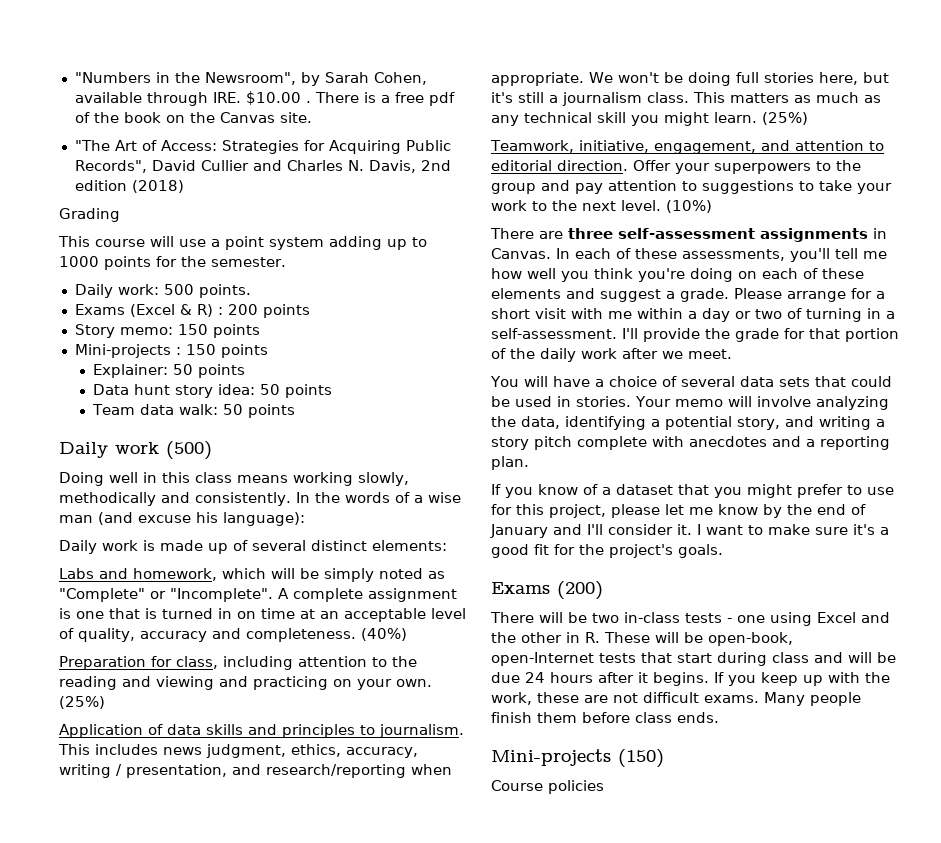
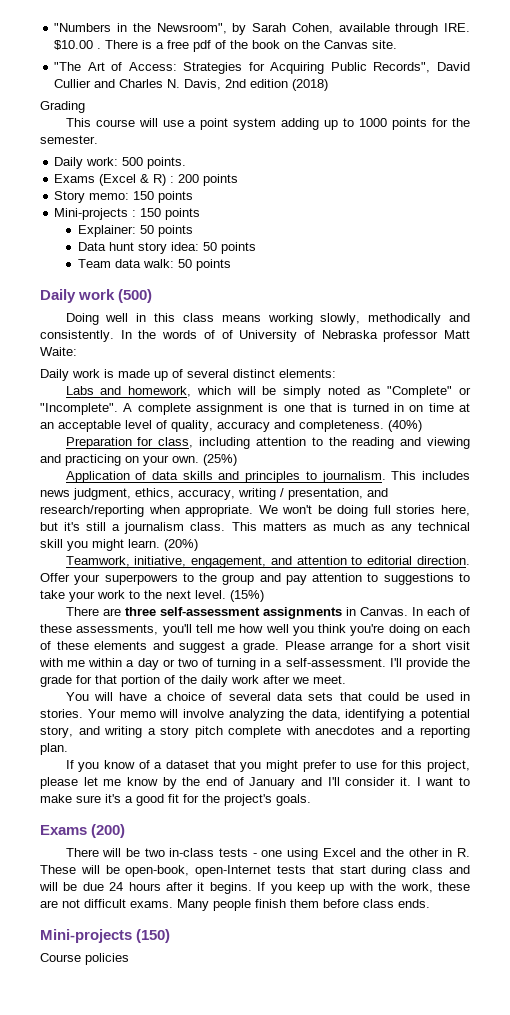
- In the words of a wise man (and excuse his language):
+ In the words of of University of Nebraska professor Matt Waite:
- This matters as much as any technical skill you might learn. (25%)
+ This matters as much as any technical skill you might learn. (20%)
- (10%)
+ (15%)

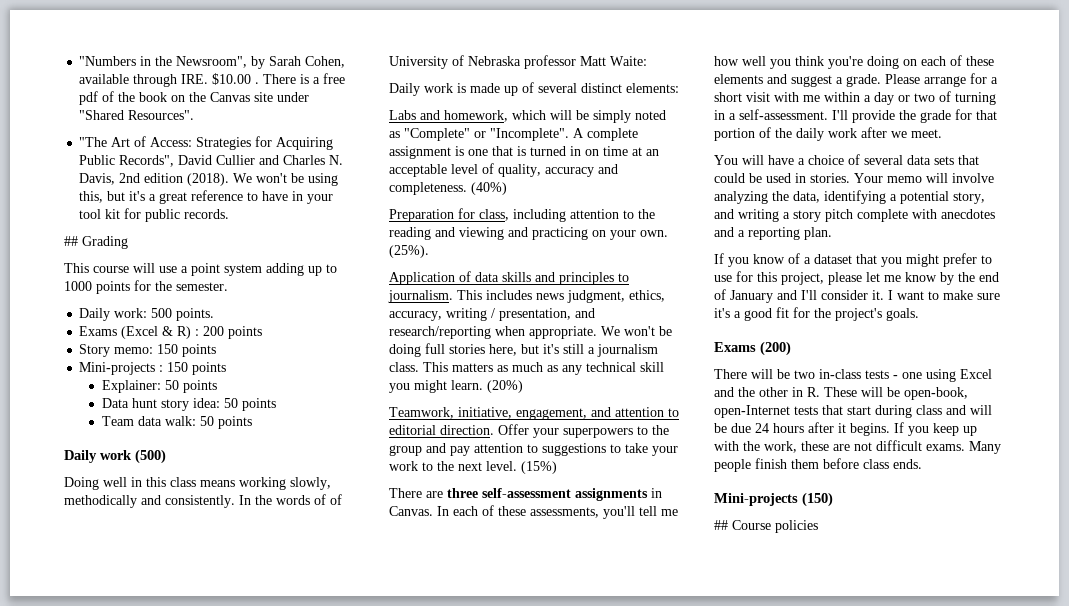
- There is a free pdf of the book on the Canvas site.
+ There is a free pdf of the book on the Canvas site under "Shared Resources".
- "The Art of Access: Strategies for Acquiring Public Records", David Cullier and Charles N. Davis, 2nd edition (2018)
- Grading
+ "The Art of Access: Strategies for Acquiring Public Records", David Cullier and Charles N. Davis, 2nd edition (2018). We won't be using this, but it's a great reference to have in your tool kit for public records.
+ ## Grading
- (25%)
+ (25%).
- Course policies
+ ## Course policies

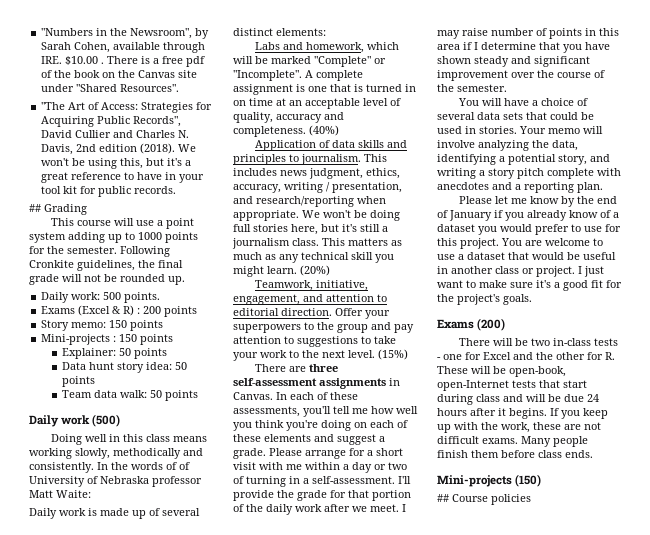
+ Following Cronkite guidelines, the final grade will not be rounded up.
- Labs and homework, which will be simply noted as "Complete" or "Incomplete".
+ Labs and homework, which will be marked "Complete" or "Incomplete".
- Preparation for class, including attention to the reading and viewing and practicing on your own. (25%).
+ I may raise number of points in this area if I determine that you have shown steady and significant improvement over the course of the semester.
- If you know of a dataset that you might prefer to use for this project, please let me know by the end of January and I'll consider it. I want to make sure it's a good fit for the project's goals.
+ Please let me know by the end of January if you already know of a dataset you would prefer to use for this project. You are welcome to use a dataset that would be useful in another class or project. I just want to make sure it's a good fit for the project's goals.
- There will be two in-class tests - one using Excel and the other in R. These will be open-book, open-Internet tests that start during class and will be due 24 hours after it begins.
+ There will be two in-class tests - one for Excel and the other for R. These will be open-book, open-Internet tests that start during class and will be due 24 hours after it begins.

